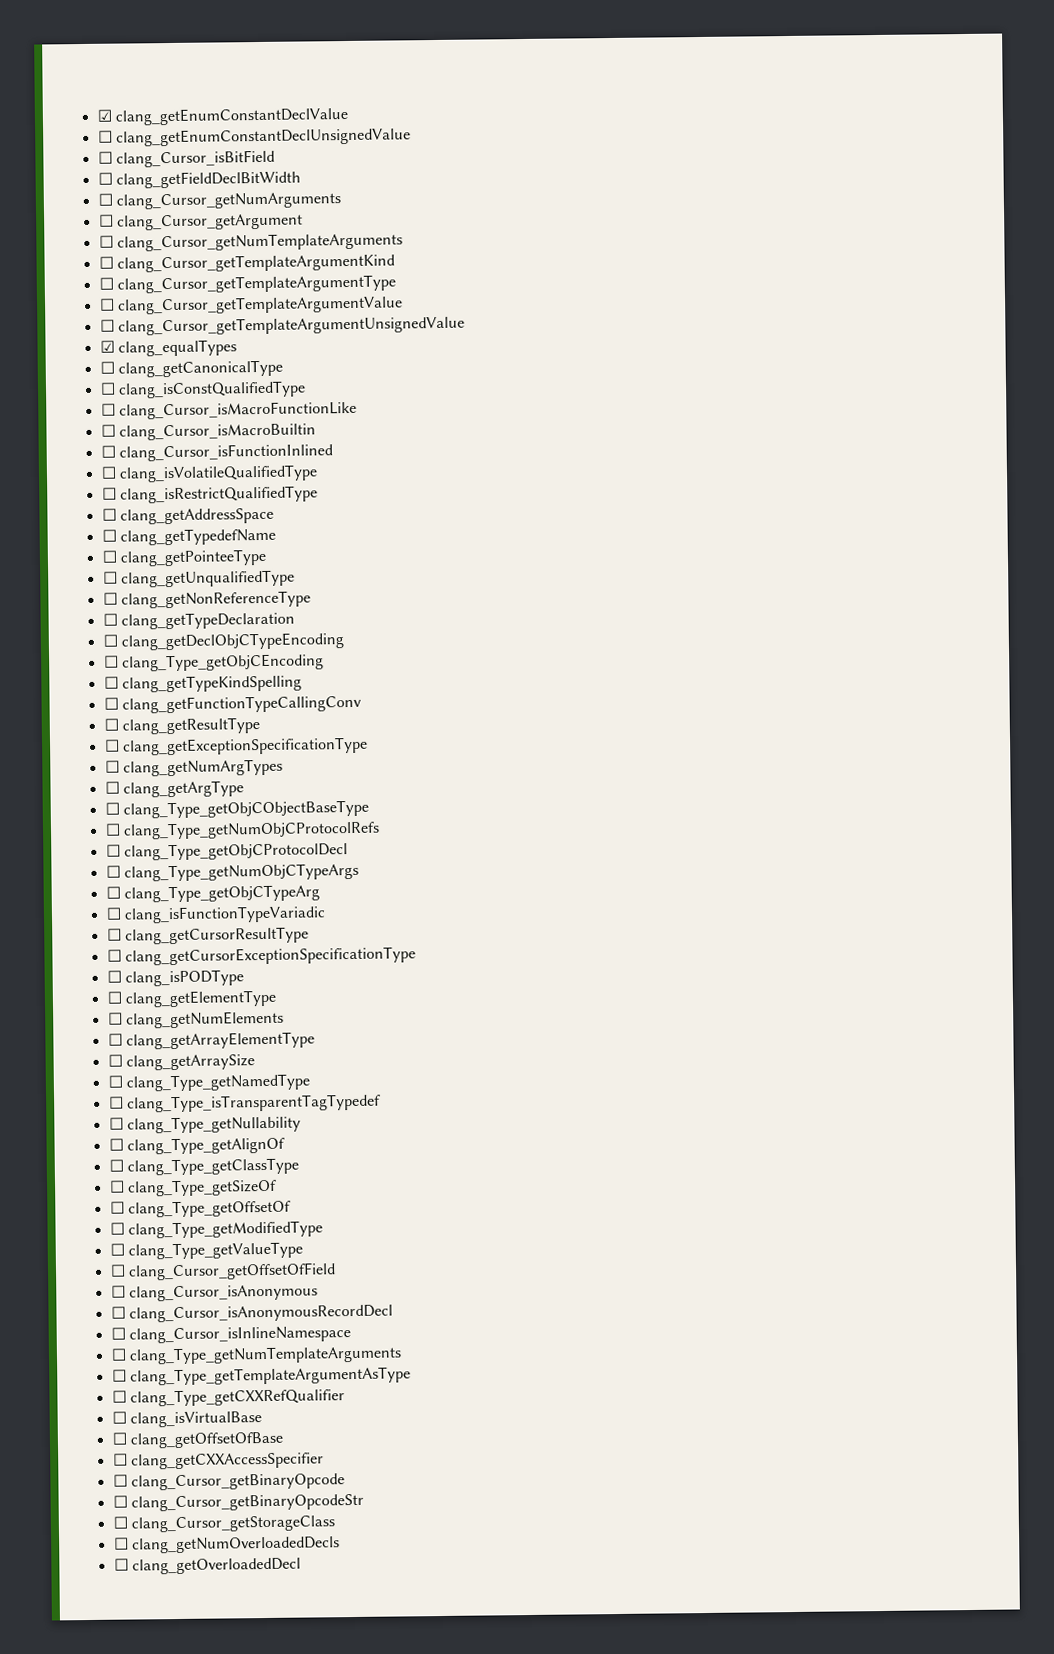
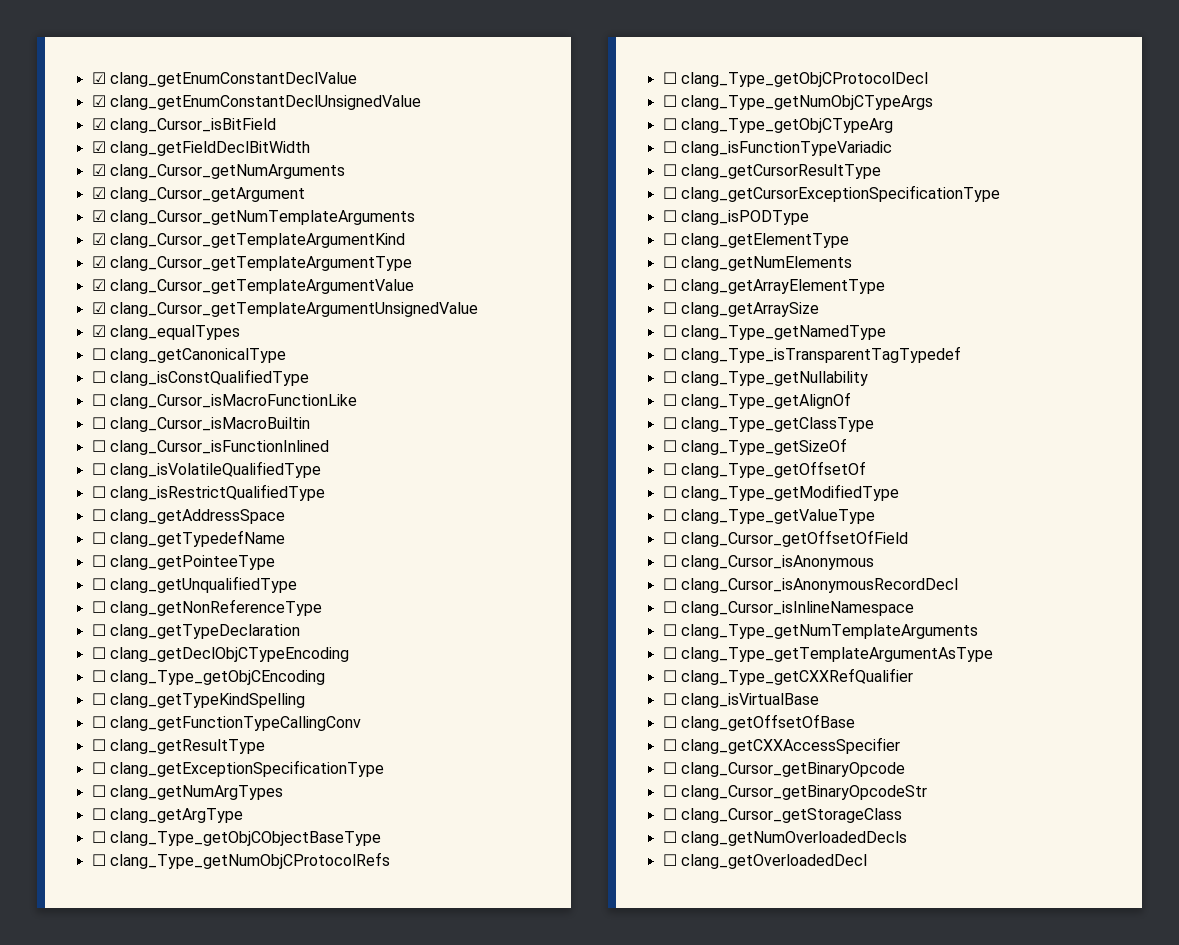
- ☐ clang_getEnumConstantDeclUnsignedValue
+ ☑ clang_getEnumConstantDeclUnsignedValue
- ☐ clang_Cursor_isBitField
+ ☑ clang_Cursor_isBitField
- ☐ clang_getFieldDeclBitWidth
+ ☑ clang_getFieldDeclBitWidth
- ☐ clang_Cursor_getNumArguments
+ ☑ clang_Cursor_getNumArguments
- ☐ clang_Cursor_getArgument
+ ☑ clang_Cursor_getArgument
- ☐ clang_Cursor_getNumTemplateArguments
+ ☑ clang_Cursor_getNumTemplateArguments
- ☐ clang_Cursor_getTemplateArgumentKind
+ ☑ clang_Cursor_getTemplateArgumentKind
- ☐ clang_Cursor_getTemplateArgumentType
+ ☑ clang_Cursor_getTemplateArgumentType
- ☐ clang_Cursor_getTemplateArgumentValue
+ ☑ clang_Cursor_getTemplateArgumentValue
- ☐ clang_Cursor_getTemplateArgumentUnsignedValue
+ ☑ clang_Cursor_getTemplateArgumentUnsignedValue

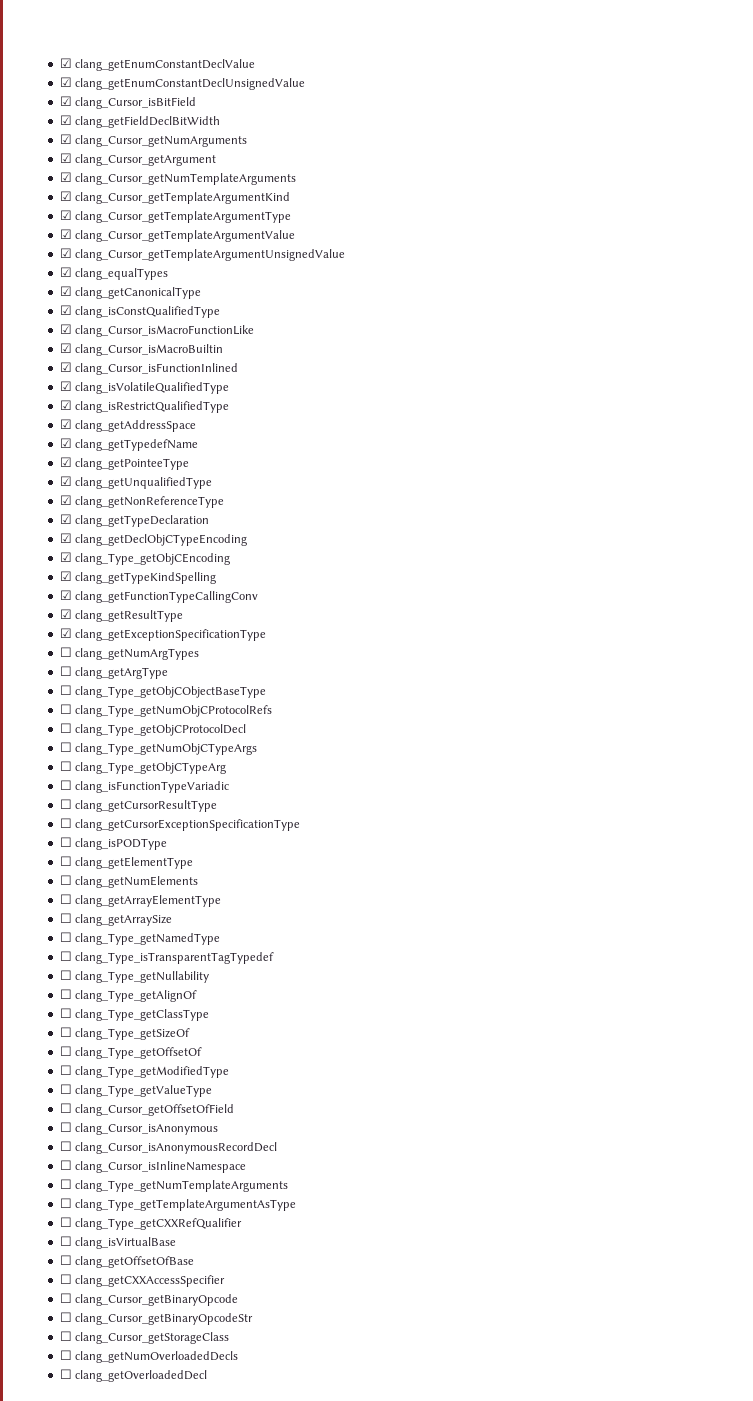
- ☐ clang_getCanonicalType
+ ☑ clang_getCanonicalType
- ☐ clang_isConstQualifiedType
+ ☑ clang_isConstQualifiedType
- ☐ clang_Cursor_isMacroFunctionLike
+ ☑ clang_Cursor_isMacroFunctionLike
- ☐ clang_Cursor_isMacroBuiltin
+ ☑ clang_Cursor_isMacroBuiltin
- ☐ clang_Cursor_isFunctionInlined
+ ☑ clang_Cursor_isFunctionInlined
- ☐ clang_isVolatileQualifiedType
+ ☑ clang_isVolatileQualifiedType
- ☐ clang_isRestrictQualifiedType
+ ☑ clang_isRestrictQualifiedType
- ☐ clang_getAddressSpace
+ ☑ clang_getAddressSpace
- ☐ clang_getTypedefName
+ ☑ clang_getTypedefName
- ☐ clang_getPointeeType
+ ☑ clang_getPointeeType
- ☐ clang_getUnqualifiedType
+ ☑ clang_getUnqualifiedType
- ☐ clang_getNonReferenceType
+ ☑ clang_getNonReferenceType
- ☐ clang_getTypeDeclaration
+ ☑ clang_getTypeDeclaration
- ☐ clang_getDeclObjCTypeEncoding
+ ☑ clang_getDeclObjCTypeEncoding
- ☐ clang_Type_getObjCEncoding
+ ☑ clang_Type_getObjCEncoding
- ☐ clang_getTypeKindSpelling
+ ☑ clang_getTypeKindSpelling
- ☐ clang_getFunctionTypeCallingConv
+ ☑ clang_getFunctionTypeCallingConv
- ☐ clang_getResultType
+ ☑ clang_getResultType
- ☐ clang_getExceptionSpecificationType
+ ☑ clang_getExceptionSpecificationType

